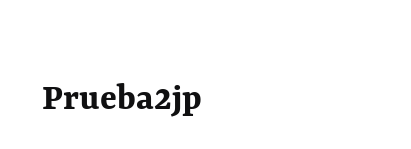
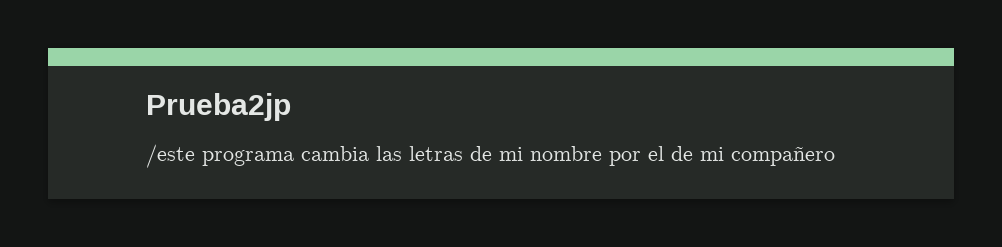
+ /este programa cambia las letras de mi nombre por el de mi compañero

